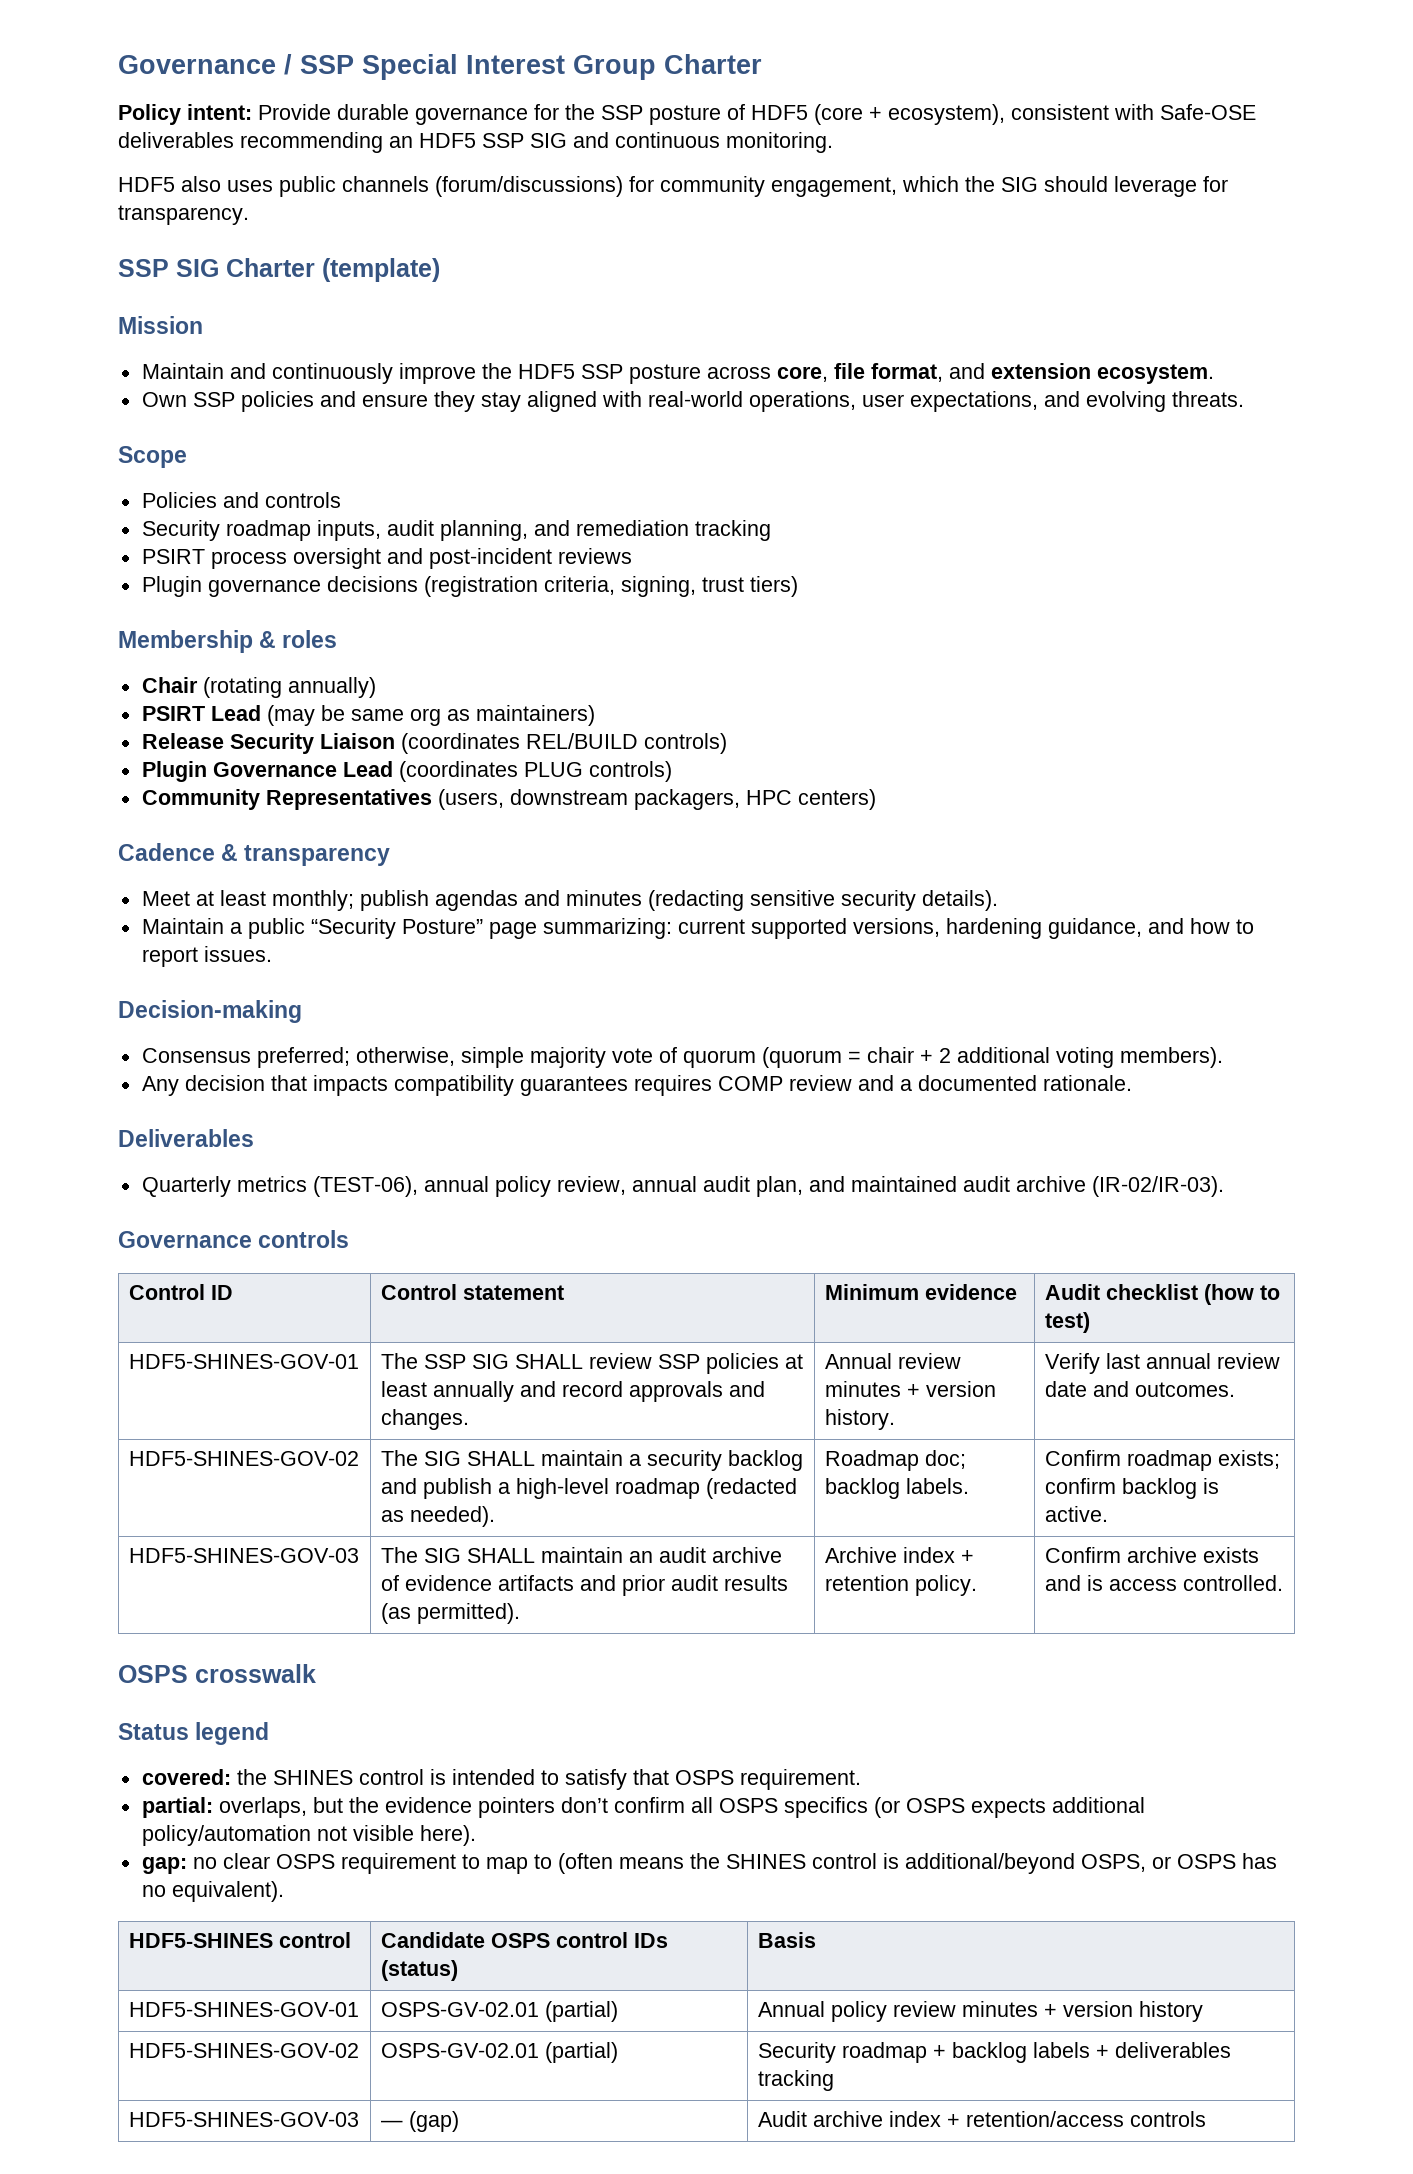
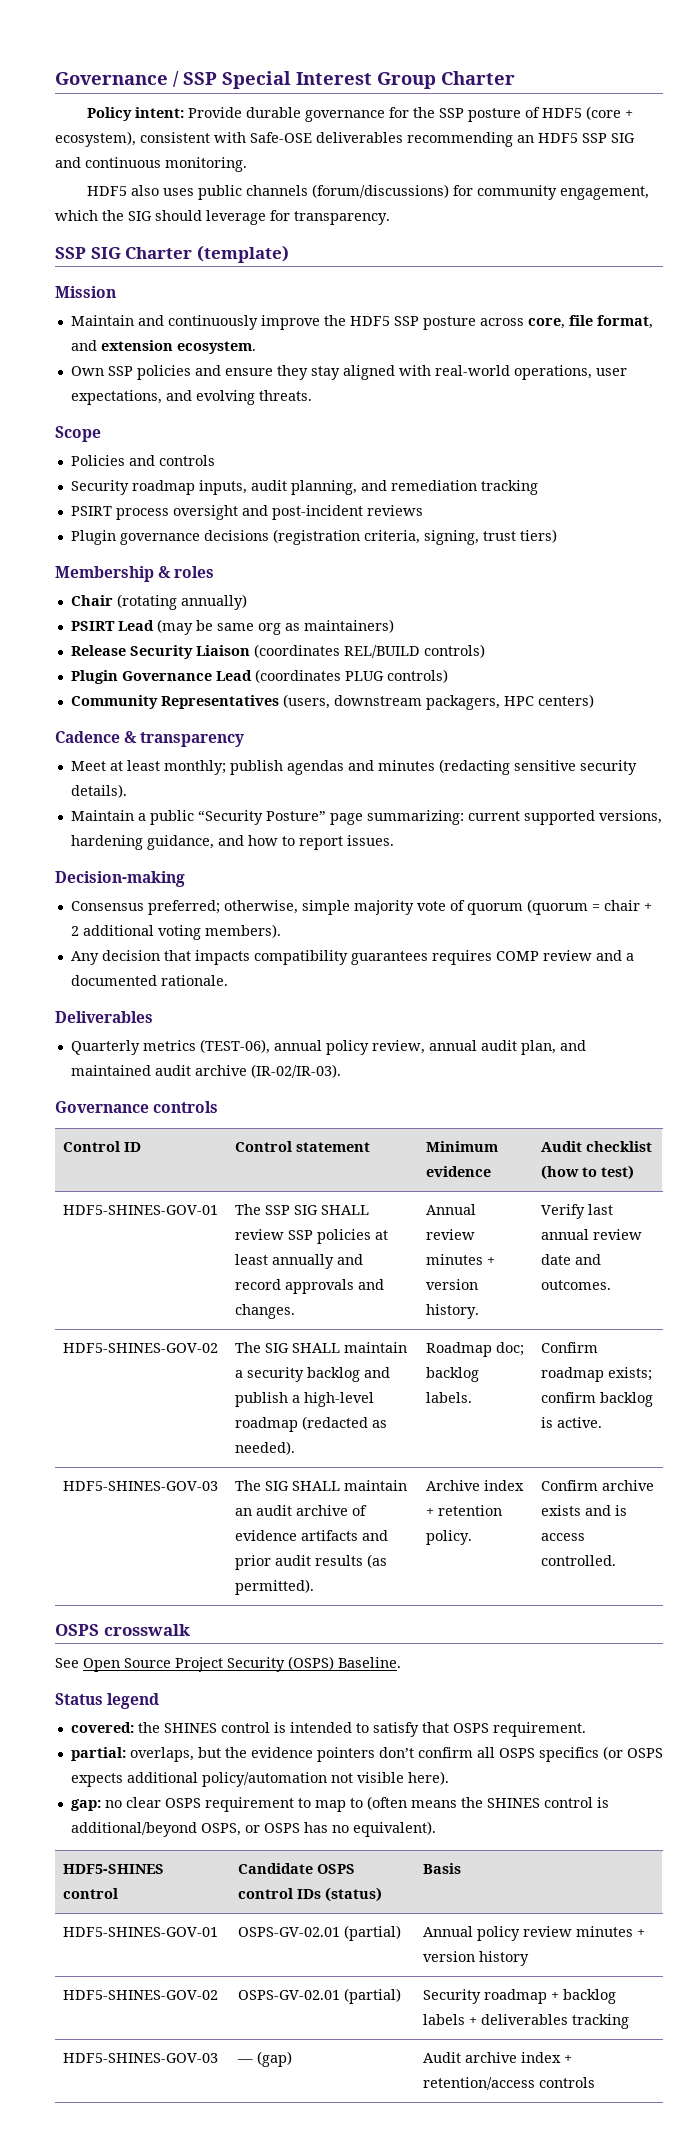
+ See Open Source Project Security (OSPS) Baseline.

